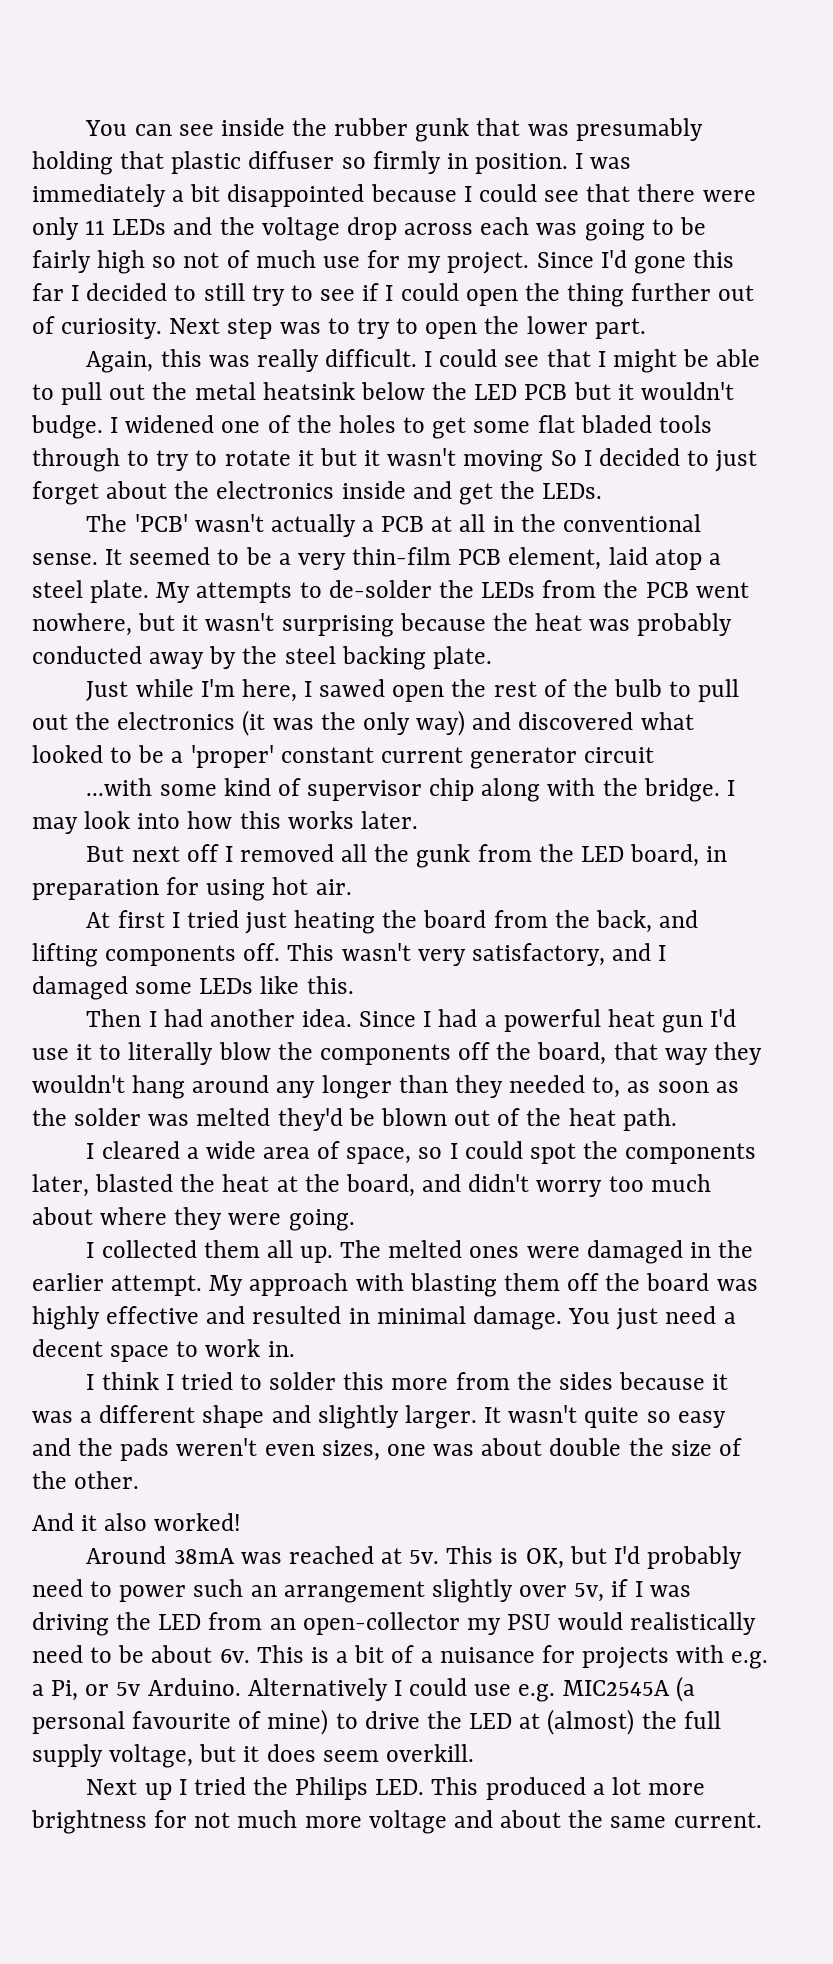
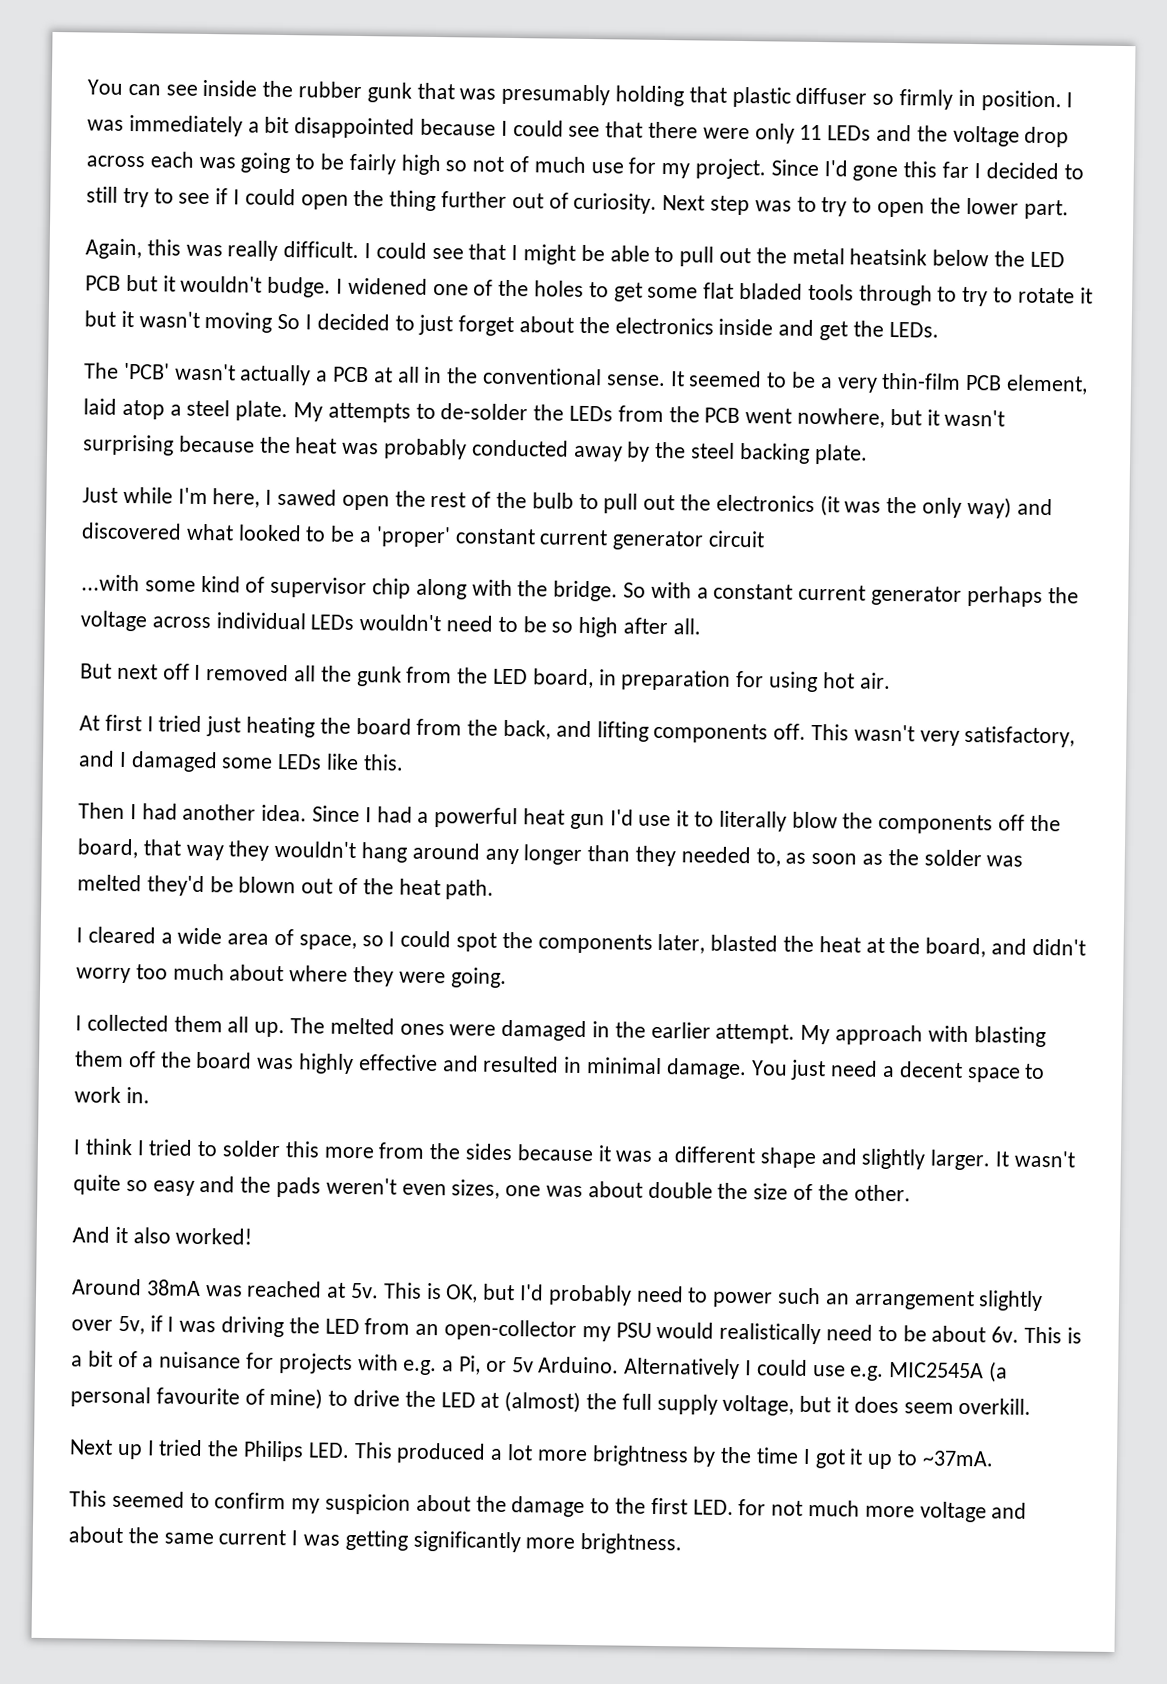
- I may look into how this works later.
+ So with a constant current generator perhaps the voltage across individual LEDs wouldn't need to be so high after all.
- Next up I tried the Philips LED. This produced a lot more brightness for not much more voltage and about the same current.
+ Next up I tried the Philips LED. This produced a lot more brightness by the time I got it up to ~37mA.
+ This seemed to confirm my suspicion about the damage to the first LED. for not much more voltage and about the same current I was getting significantly more brightness.

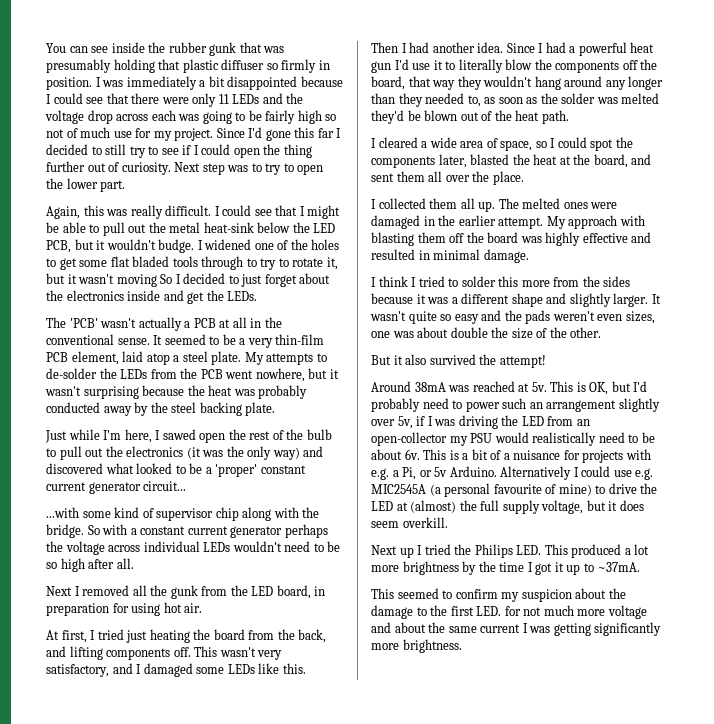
- I could see that I might be able to pull out the metal heatsink below the LED PCB but it wouldn't budge.
+ I could see that I might be able to pull out the metal heat-sink below the LED PCB, but it wouldn't budge.
- I widened one of the holes to get some flat bladed tools through to try to rotate it but it wasn't moving So I decided to just forget about the electronics inside and get the LEDs.
+ I widened one of the holes to get some flat bladed tools through to try to rotate it, but it wasn't moving So I decided to just forget about the electronics inside and get the LEDs.
- Just while I'm here, I sawed open the rest of the bulb to pull out the electronics (it was the only way) and discovered what looked to be a 'proper' constant current generator circuit
+ Just while I'm here, I sawed open the rest of the bulb to pull out the electronics (it was the only way) and discovered what looked to be a 'proper' constant current generator circuit...
- But next off I removed all the gunk from the LED board, in preparation for using hot air.
+ Next I removed all the gunk from the LED board, in preparation for using hot air.
- At first I tried just heating the board from the back, and lifting components off.
+ At first, I tried just heating the board from the back, and lifting components off.
- I cleared a wide area of space, so I could spot the components later, blasted the heat at the board, and didn't worry too much about where they were going.
+ I cleared a wide area of space, so I could spot the components later, blasted the heat at the board, and sent them all over the place.
- You just need a decent space to work in.
- And it also worked!
+ But it also survived the attempt!

